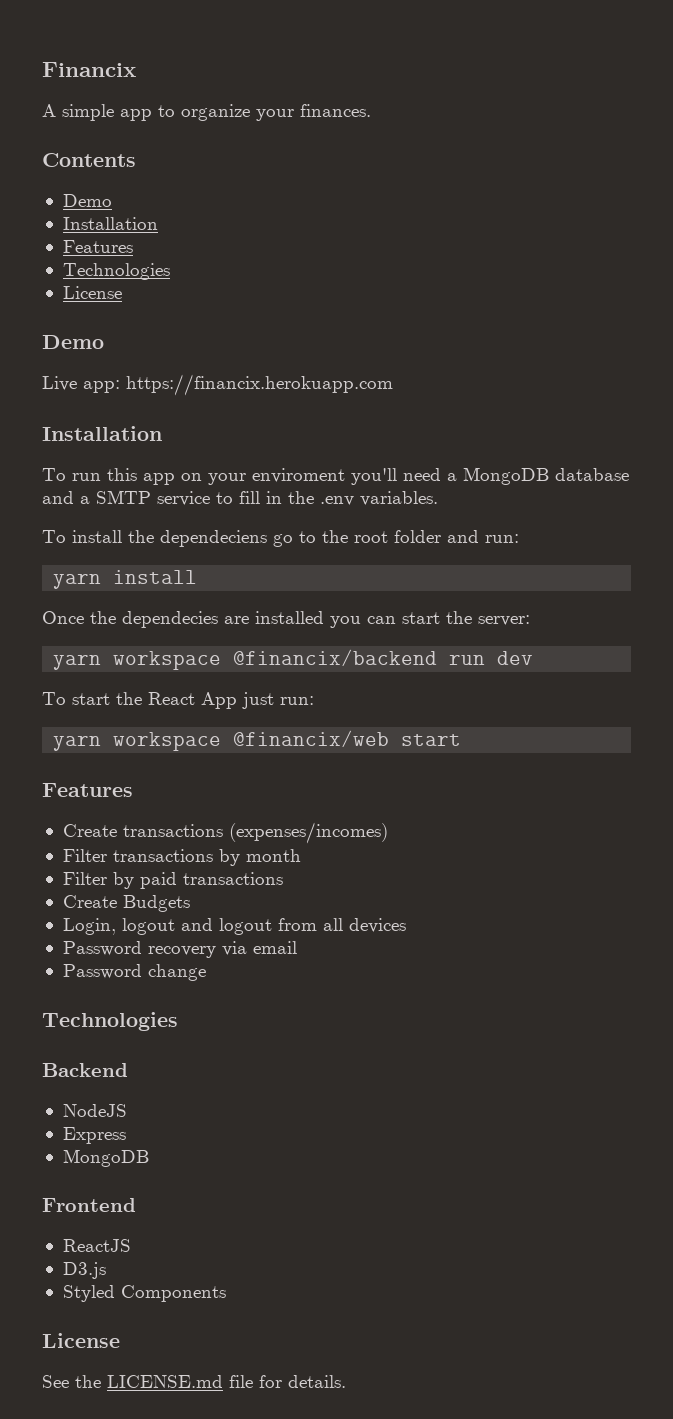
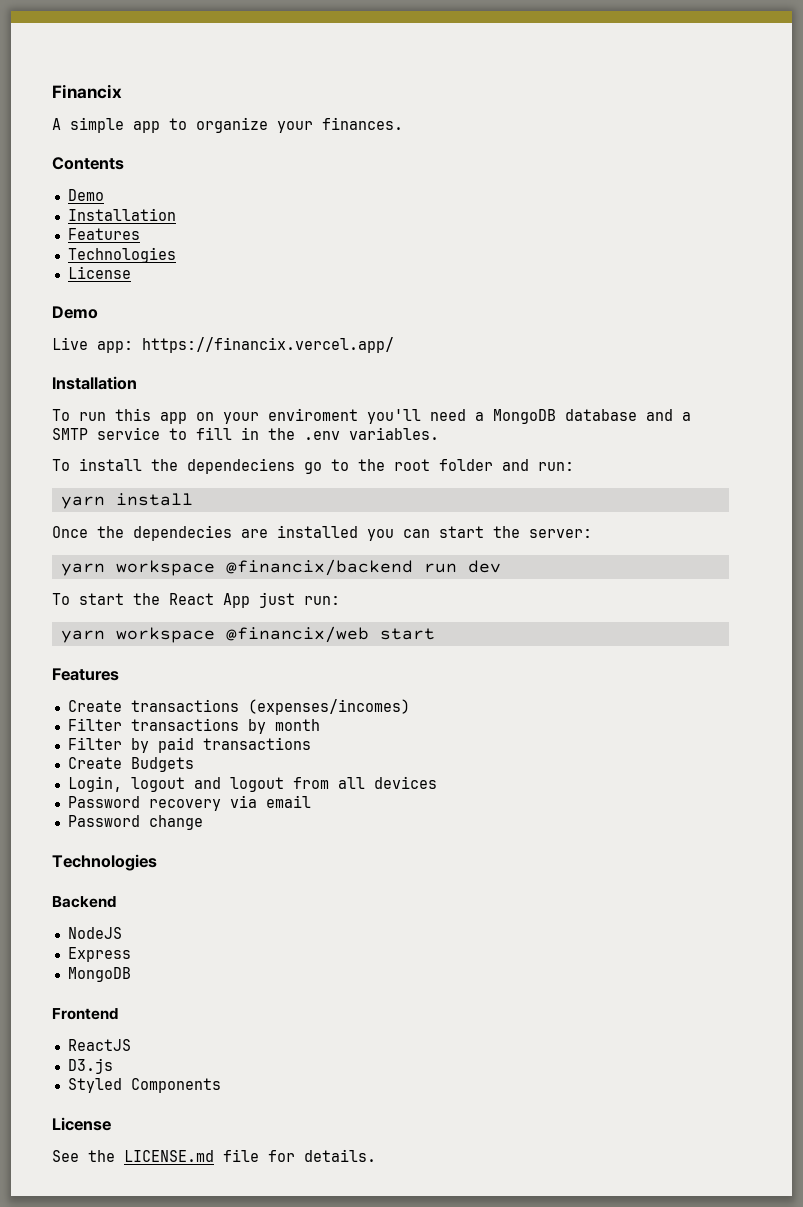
- Live app: https://financix.herokuapp.com
+ Live app: https://financix.vercel.app/

